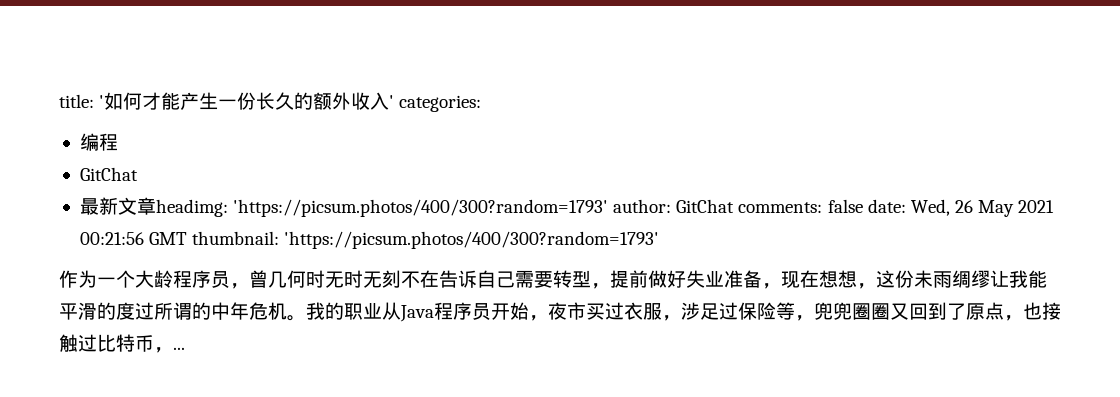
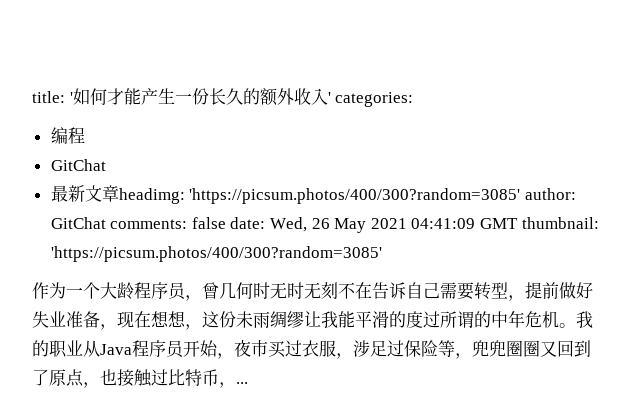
- 最新文章headimg: 'https://picsum.photos/400/300?random=1793' author: GitChat comments: false date: Wed, 26 May 2021 00:21:56 GMT thumbnail: 'https://picsum.photos/400/300?random=1793'
+ 最新文章headimg: 'https://picsum.photos/400/300?random=3085' author: GitChat comments: false date: Wed, 26 May 2021 04:41:09 GMT thumbnail: 'https://picsum.photos/400/300?random=3085'

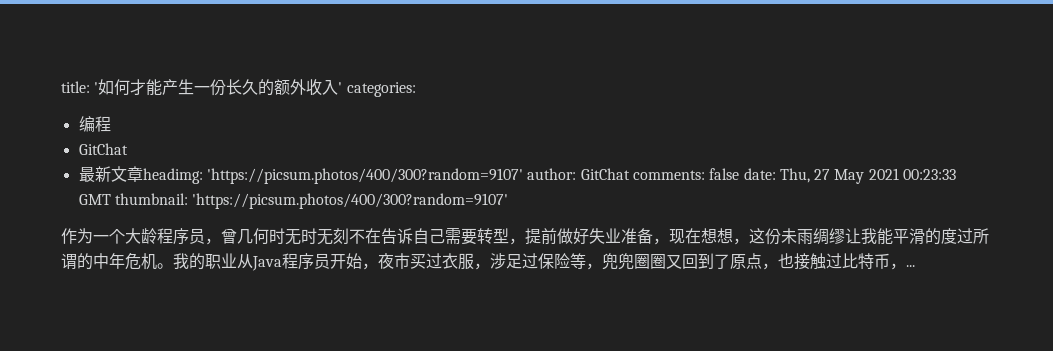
- 最新文章headimg: 'https://picsum.photos/400/300?random=3085' author: GitChat comments: false date: Wed, 26 May 2021 04:41:09 GMT thumbnail: 'https://picsum.photos/400/300?random=3085'
+ 最新文章headimg: 'https://picsum.photos/400/300?random=9107' author: GitChat comments: false date: Thu, 27 May 2021 00:23:33 GMT thumbnail: 'https://picsum.photos/400/300?random=9107'

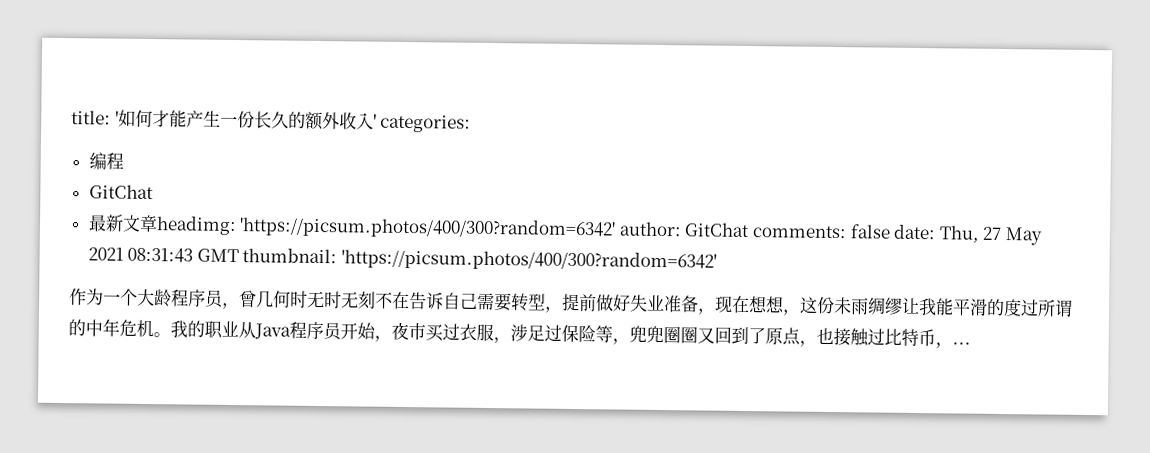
- 最新文章headimg: 'https://picsum.photos/400/300?random=9107' author: GitChat comments: false date: Thu, 27 May 2021 00:23:33 GMT thumbnail: 'https://picsum.photos/400/300?random=9107'
+ 最新文章headimg: 'https://picsum.photos/400/300?random=6342' author: GitChat comments: false date: Thu, 27 May 2021 08:31:43 GMT thumbnail: 'https://picsum.photos/400/300?random=6342'

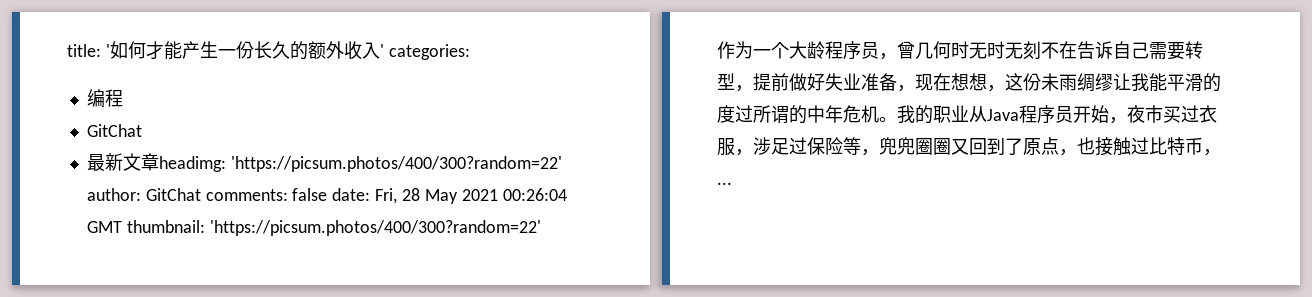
- 最新文章headimg: 'https://picsum.photos/400/300?random=6342' author: GitChat comments: false date: Thu, 27 May 2021 08:31:43 GMT thumbnail: 'https://picsum.photos/400/300?random=6342'
+ 最新文章headimg: 'https://picsum.photos/400/300?random=22' author: GitChat comments: false date: Fri, 28 May 2021 00:26:04 GMT thumbnail: 'https://picsum.photos/400/300?random=22'

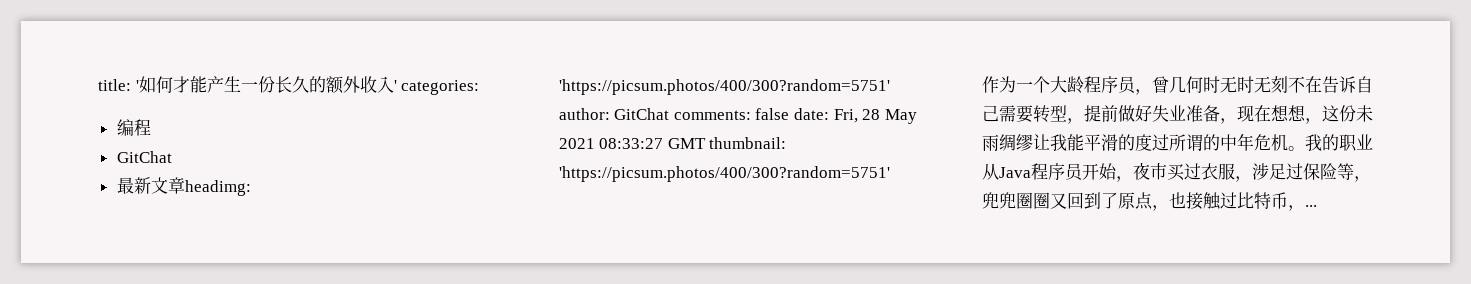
- 最新文章headimg: 'https://picsum.photos/400/300?random=22' author: GitChat comments: false date: Fri, 28 May 2021 00:26:04 GMT thumbnail: 'https://picsum.photos/400/300?random=22'
+ 最新文章headimg: 'https://picsum.photos/400/300?random=5751' author: GitChat comments: false date: Fri, 28 May 2021 08:33:27 GMT thumbnail: 'https://picsum.photos/400/300?random=5751'

